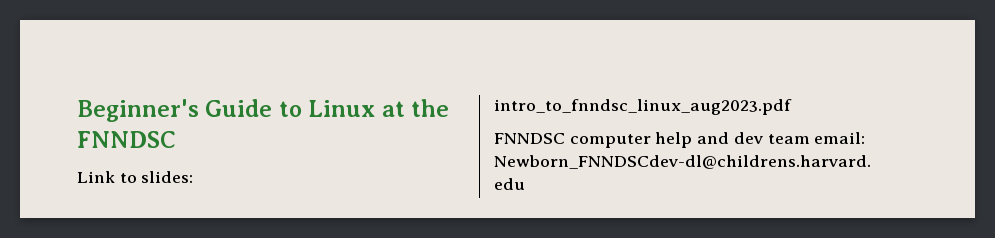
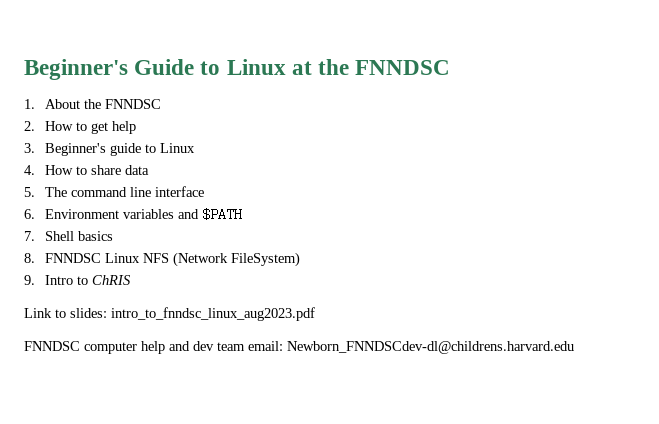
+ 1. About the FNNDSC
+ 2. How to get help
+ 3. Beginner's guide to Linux
+ 4. How to share data
+ 5. The command line interface
+ 6. Environment variables and $PATH
+ 7. Shell basics
+ 8. FNNDSC Linux NFS (Network FileSystem)
+ 9. Intro to ChRIS

